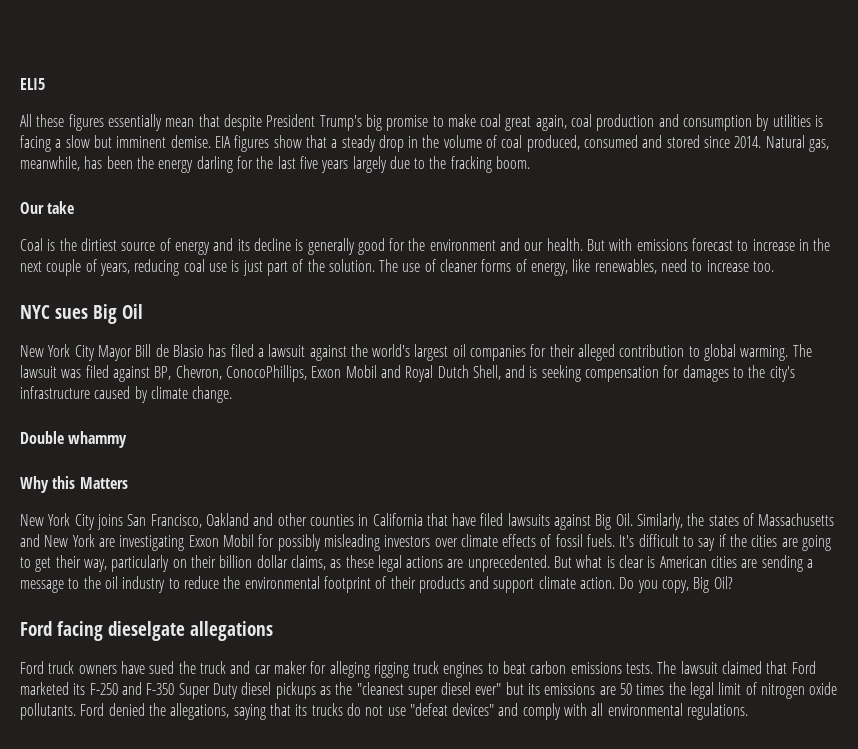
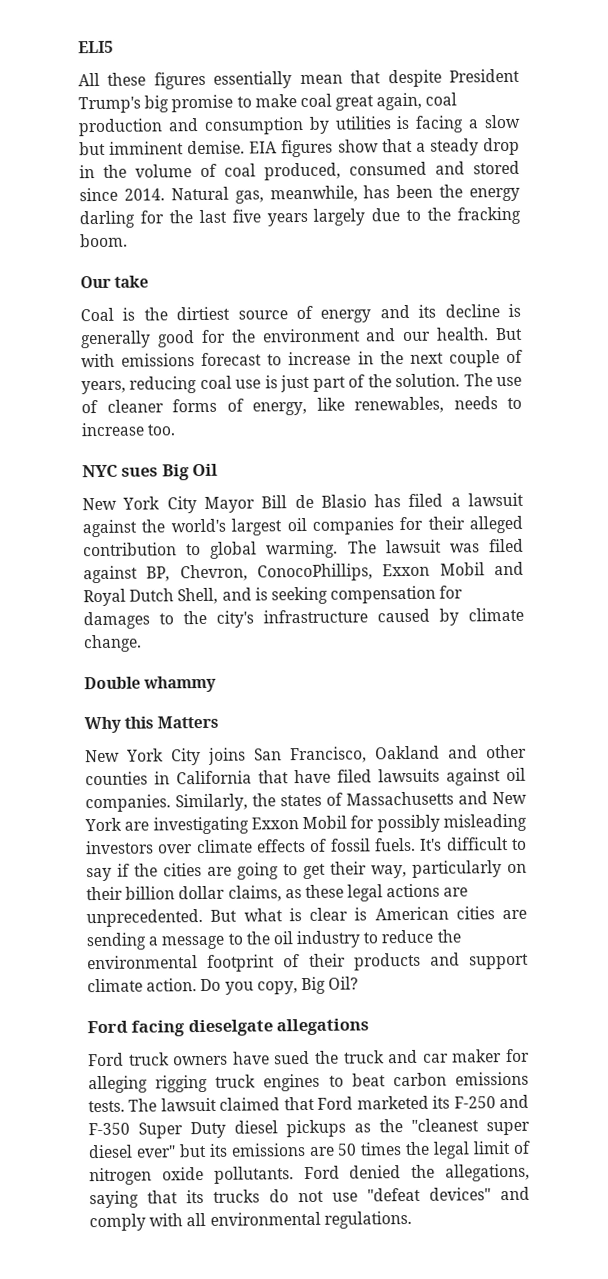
- The use of cleaner forms of energy, like renewables, need to increase too.
+ The use of cleaner forms of energy, like renewables, needs to increase too.
- New York City joins San Francisco, Oakland and other counties in California that have filed lawsuits against Big Oil. Similarly, the states of Massachusetts and New York are investigating Exxon Mobil for possibly misleading investors over climate effects of fossil fuels.
+ New York City joins San Francisco, Oakland and other counties in California that have filed lawsuits against oil companies. Similarly, the states of Massachusetts and New York are investigating Exxon Mobil for possibly misleading investors over climate effects of fossil fuels.

